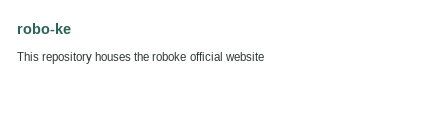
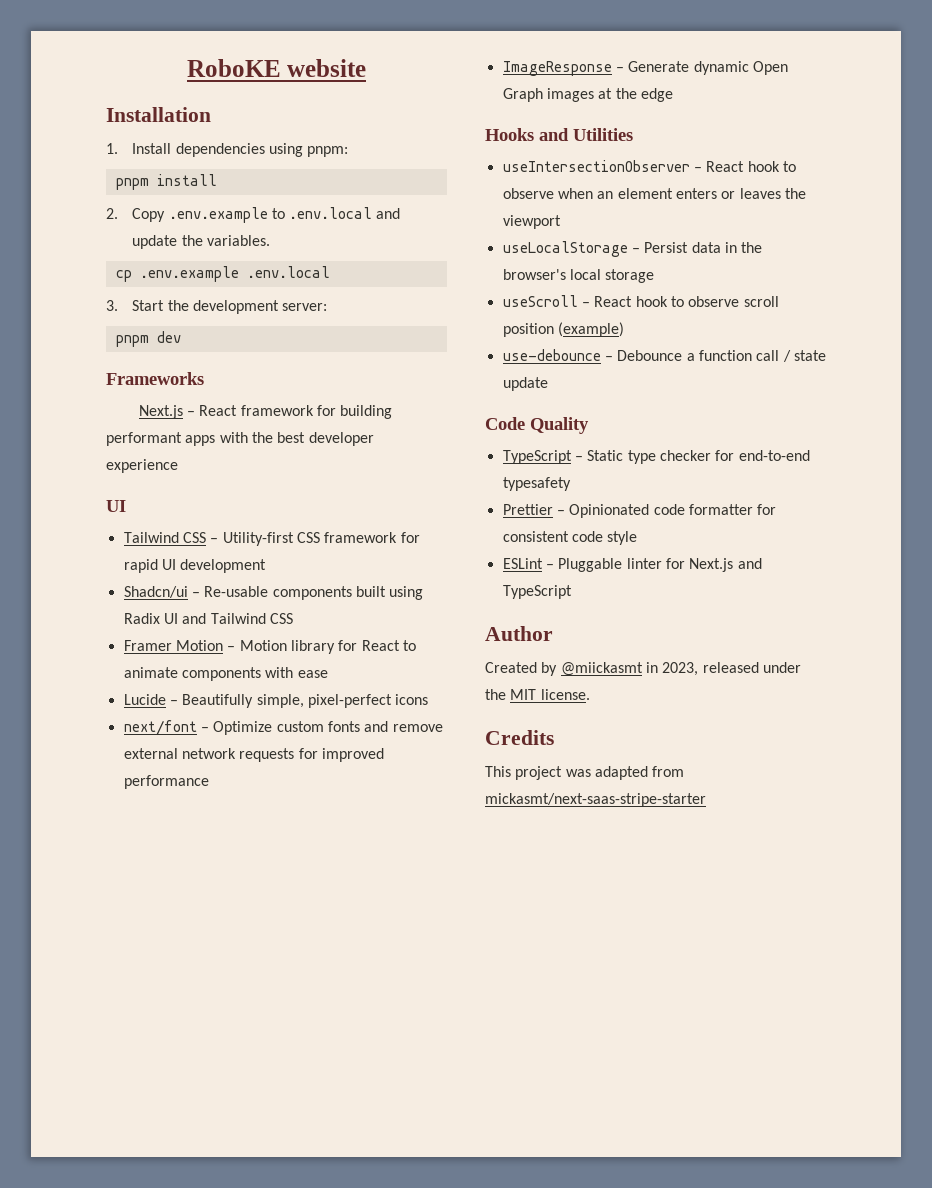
- robo-ke
- This repository houses the roboke official website
+ RoboKE website
+ Installation
+ 1. Install dependencies using pnpm:
+ pnpm install
+ 2. Copy .env.example to .env.local and update the variables.
+ cp .env.example .env.local
+ 3. Start the development server:
+ pnpm dev
+ Frameworks
+ Next.js – React framework for building performant apps with the best developer experience
+ UI
+ Tailwind CSS – Utility-first CSS framework for rapid UI development
+ Shadcn/ui – Re-usable components built using Radix UI and Tailwind CSS
+ Framer Motion – Motion library for React to animate components with ease
+ Lucide – Beautifully simple, pixel-perfect icons
+ next/font – Optimize custom fonts and remove external network requests for improved performance
+ ImageResponse – Generate dynamic Open Graph images at the edge
+ Hooks and Utilities
+ useIntersectionObserver – React hook to observe when an element enters or leaves the viewport
+ useLocalStorage – Persist data in the browser's local storage
+ useScroll – React hook to observe scroll position (example)
+ use-debounce – Debounce a function call / state update
+ Code Quality
+ TypeScript – Static type checker for end-to-end typesafety
+ Prettier – Opinionated code formatter for consistent code style
+ ESLint – Pluggable linter for Next.js and TypeScript
+ Author
+ Created by @miickasmt in 2023, released under the MIT license.
+ Credits
+ This project was adapted from mickasmt/next-saas-stripe-starter

